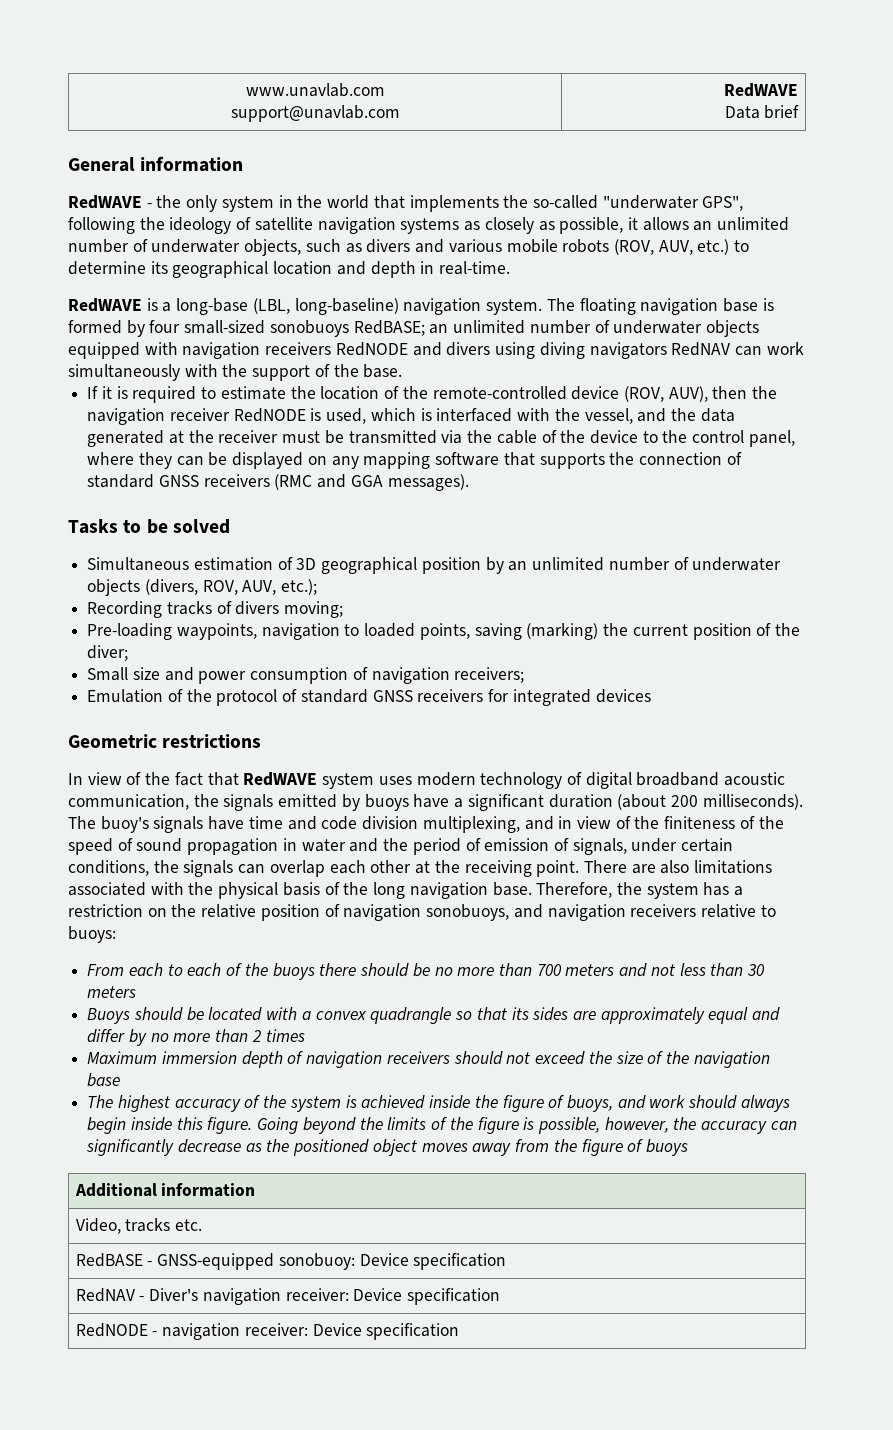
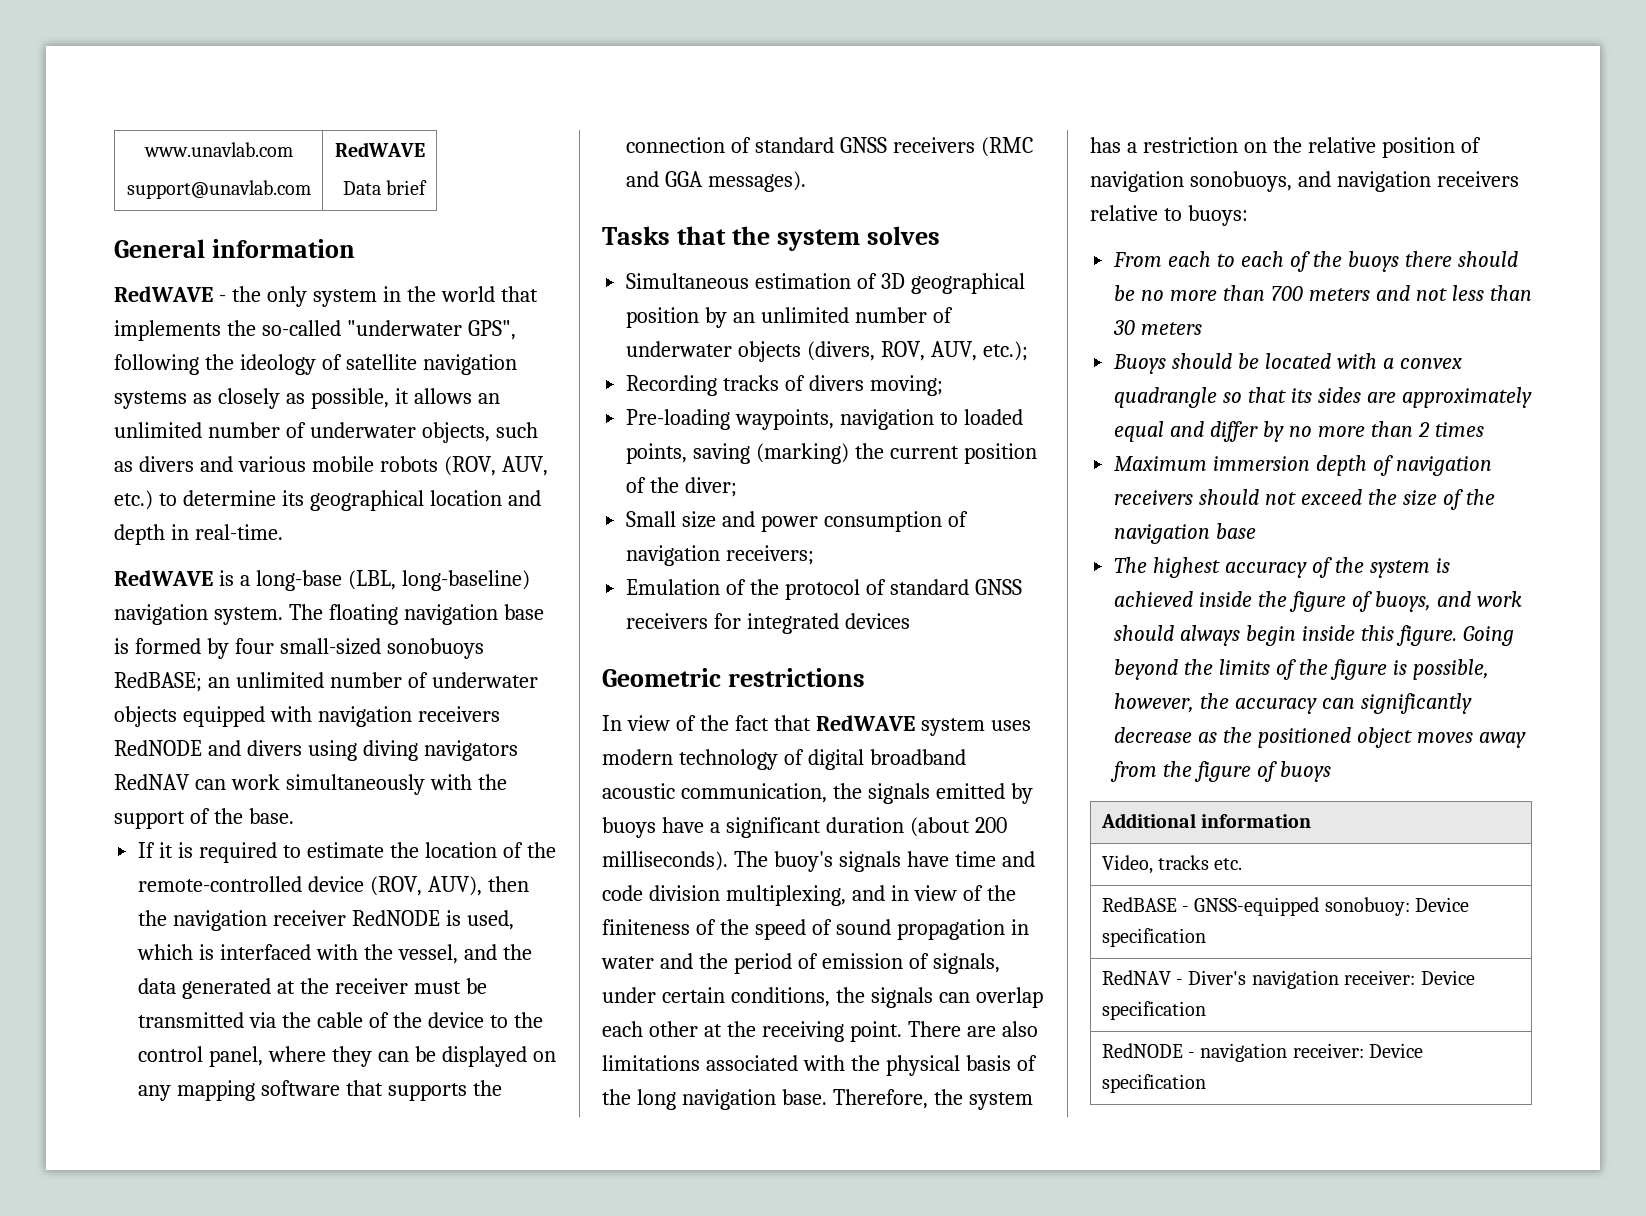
- Tasks to be solved
+ Tasks that the system solves

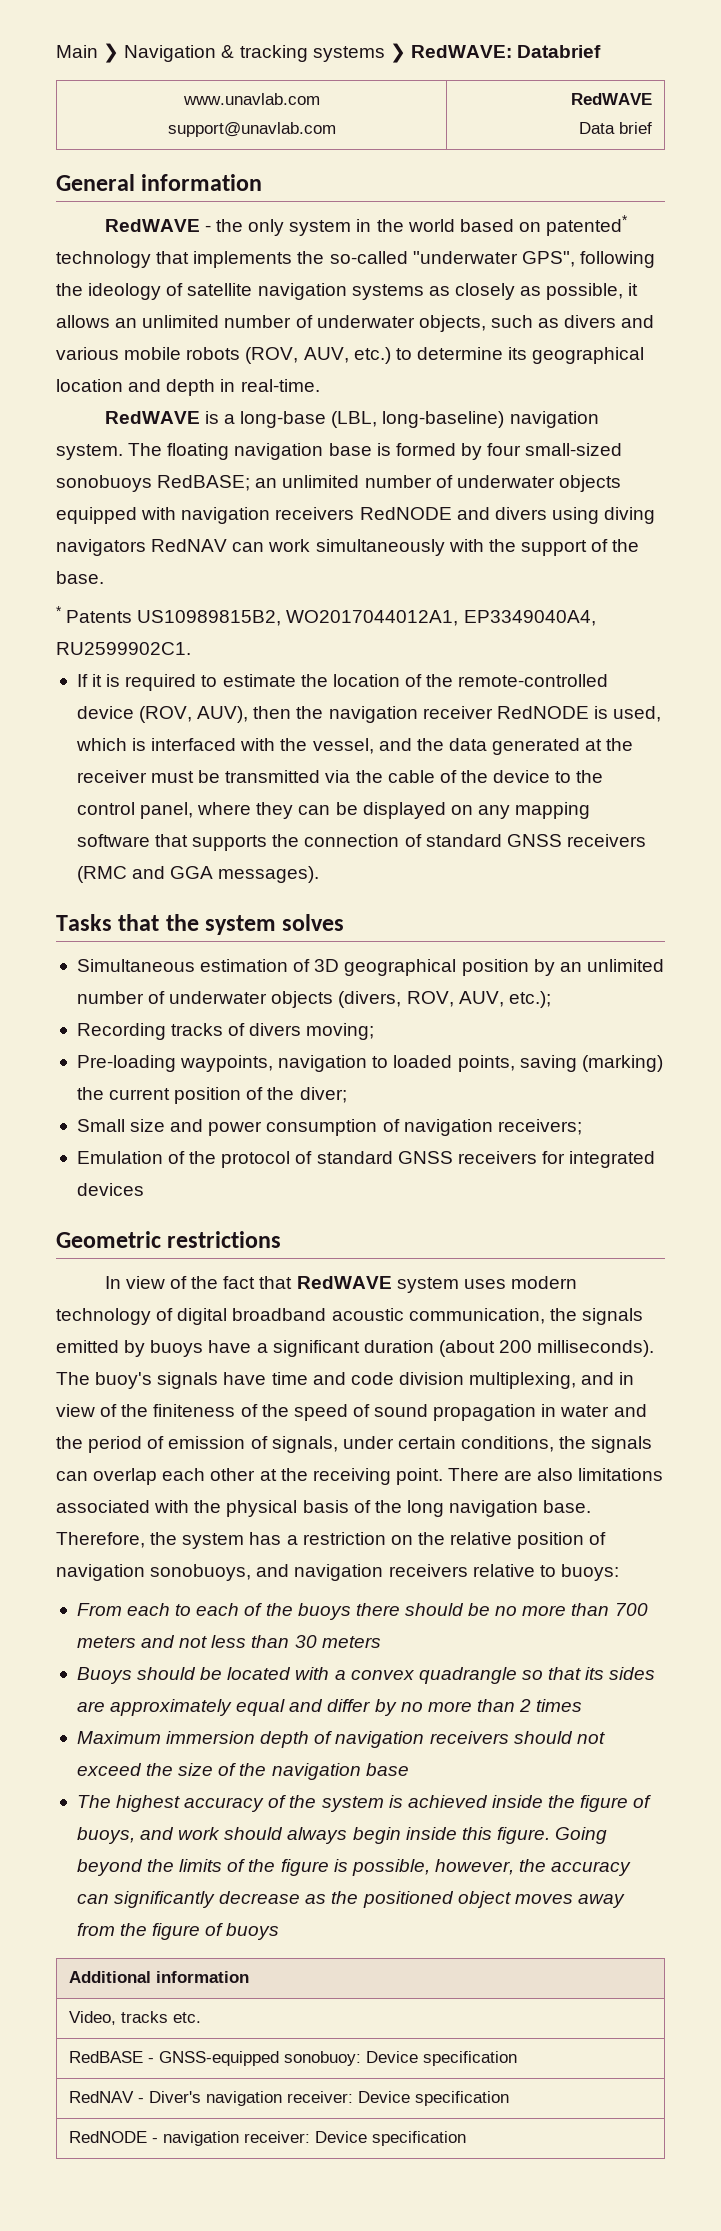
+ Main ❯ Navigation & tracking systems ❯ RedWAVE: Databrief
- RedWAVE - the only system in the world that implements the so-called "underwater GPS", following the ideology of satellite navigation systems as closely as possible, it allows an unlimited number of underwater objects, such as divers and various mobile robots (ROV, AUV, etc.) to determine its geographical location and depth in real-time.
+ RedWAVE - the only system in the world based on patented* technology that implements the so-called "underwater GPS", following the ideology of satellite navigation systems as closely as possible, it allows an unlimited number of underwater objects, such as divers and various mobile robots (ROV, AUV, etc.) to determine its geographical location and depth in real-time.
+ * Patents US10989815B2, WO2017044012A1, EP3349040A4, RU2599902C1.

